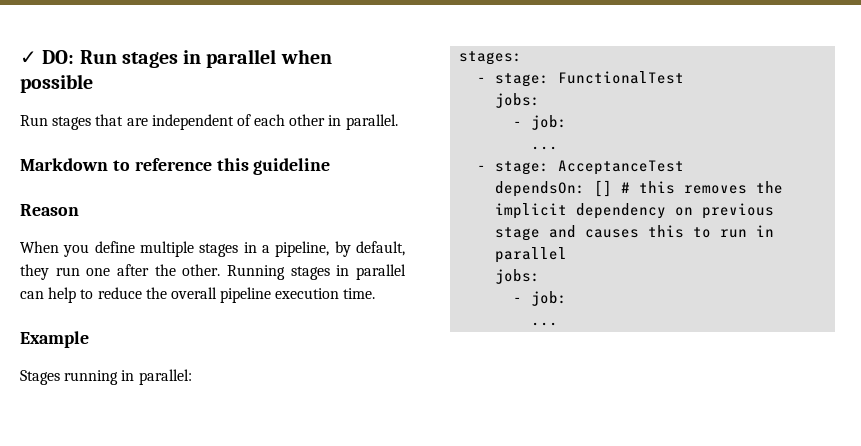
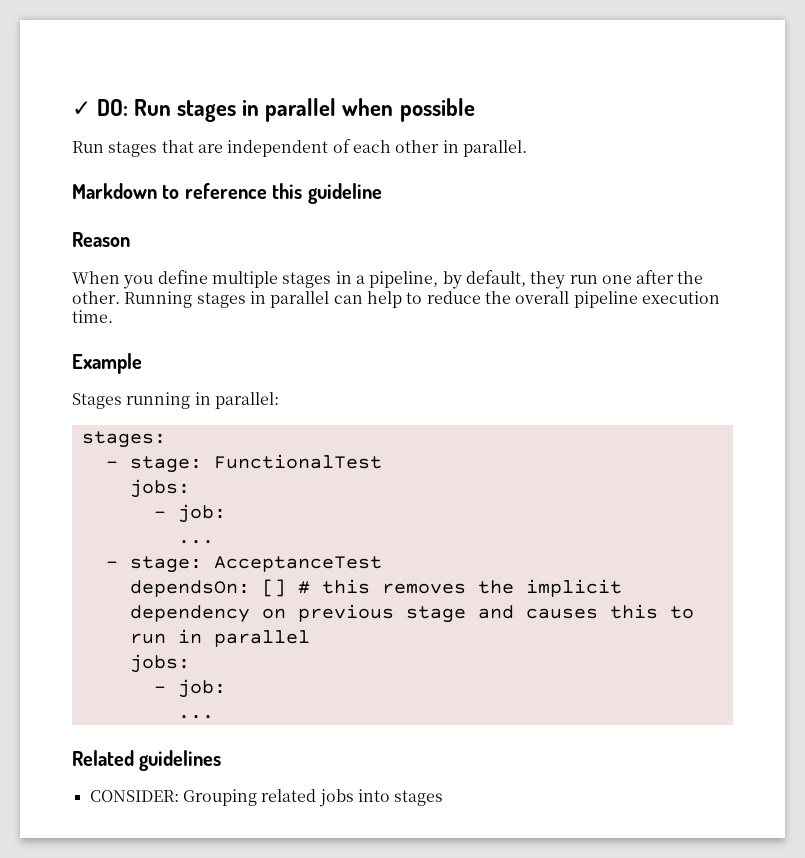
+ Related guidelines
+ CONSIDER: Grouping related jobs into stages

